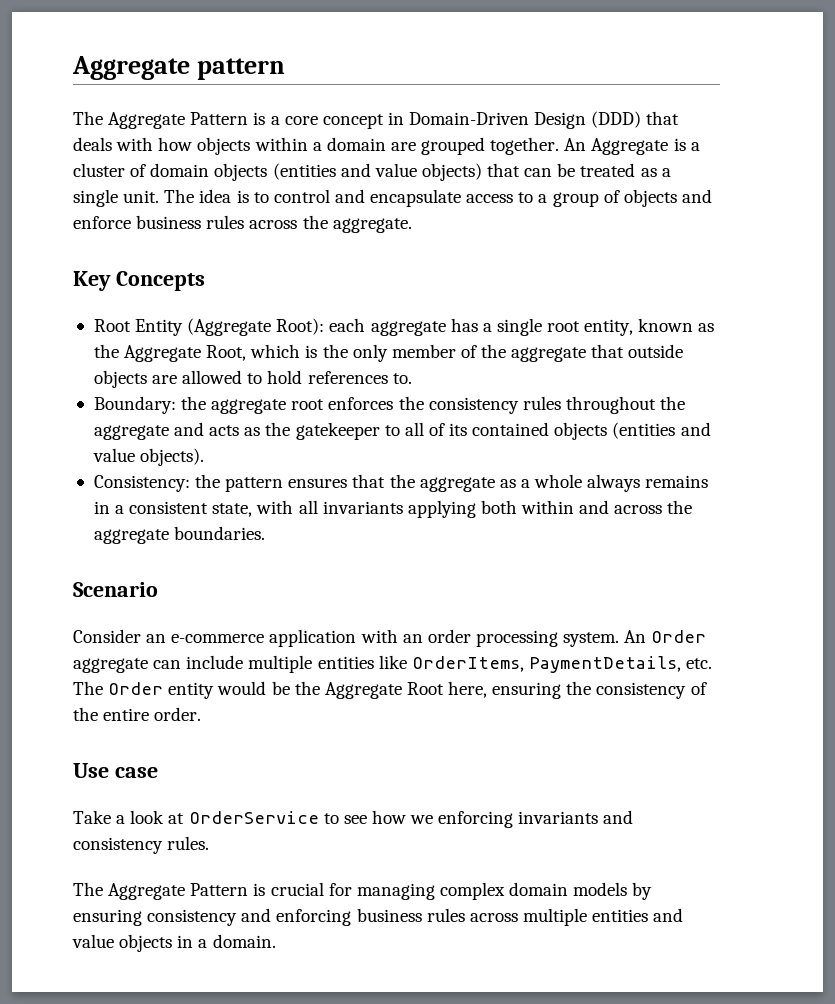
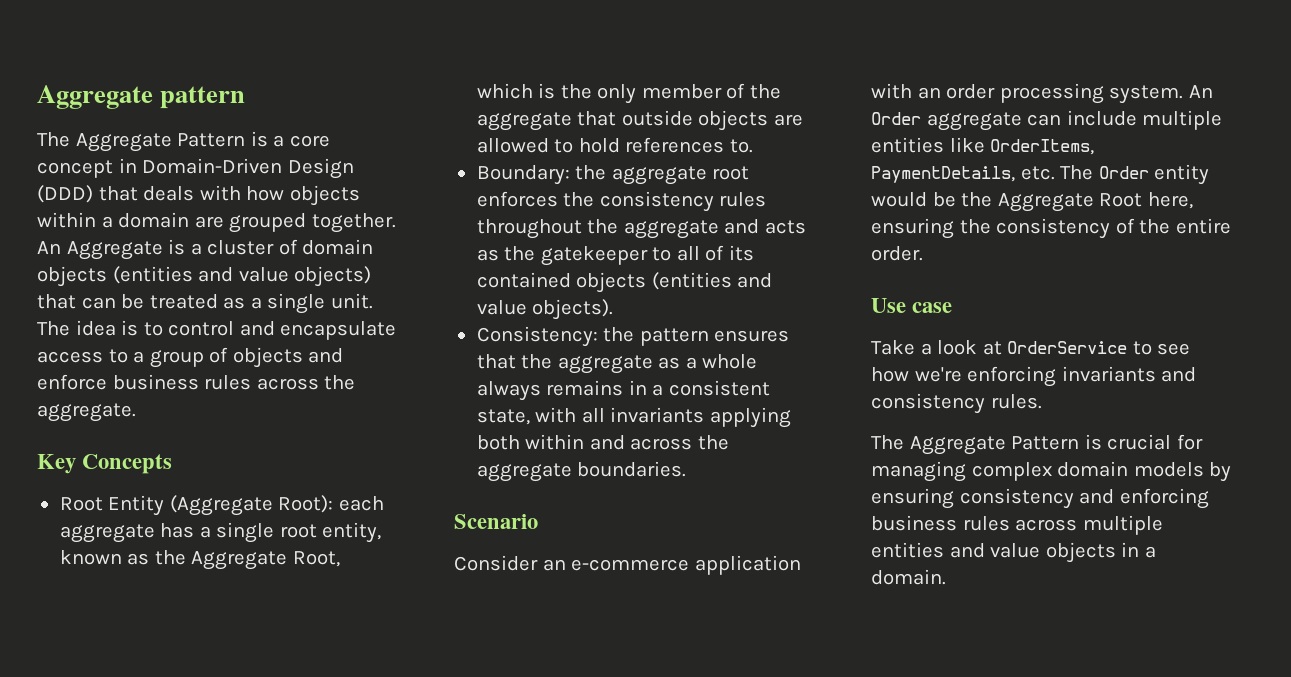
- Take a look at OrderService to see how we enforcing invariants and consistency rules.
+ Take a look at OrderService to see how we're enforcing invariants and consistency rules.

